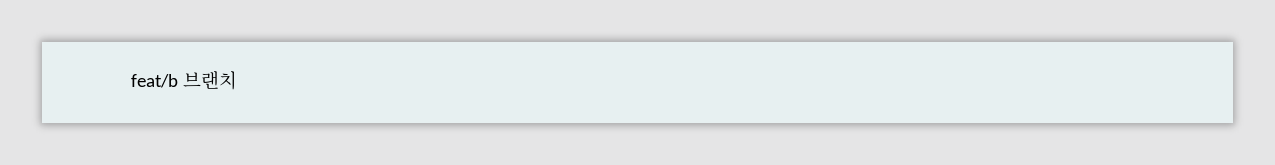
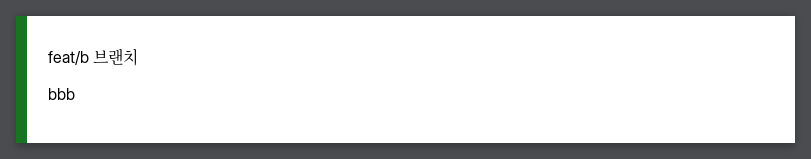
+ bbb

